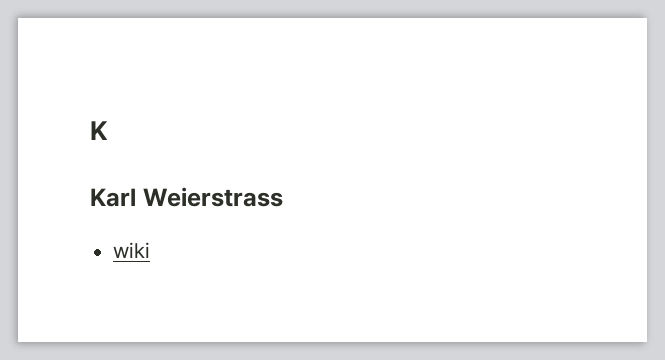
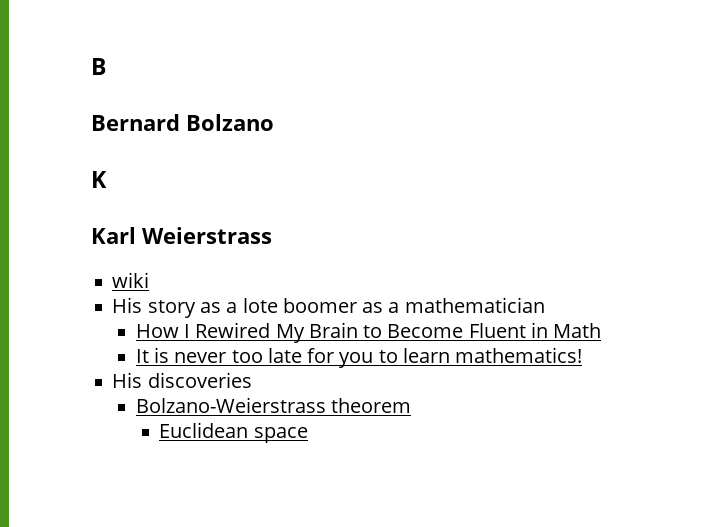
+ B
+ Bernard Bolzano
+ His story as a lote boomer as a mathematician
+ How I Rewired My Brain to Become Fluent in Math
+ It is never too late for you to learn mathematics!
+ His discoveries
+ Bolzano-Weierstrass theorem
+ Euclidean space

